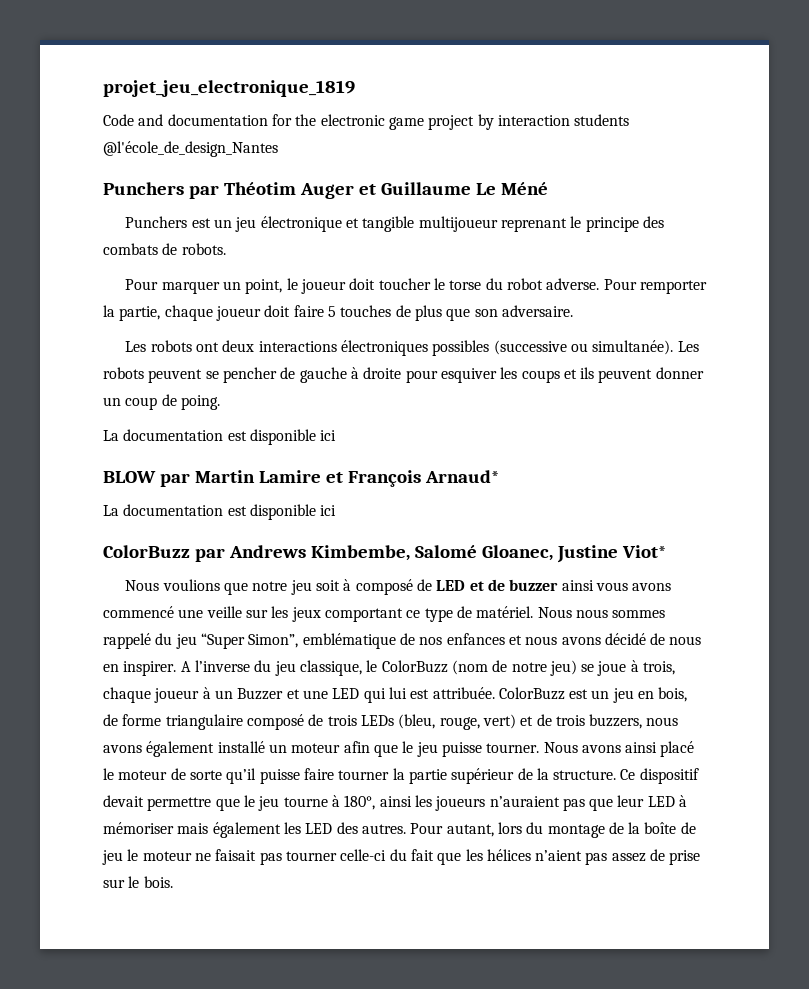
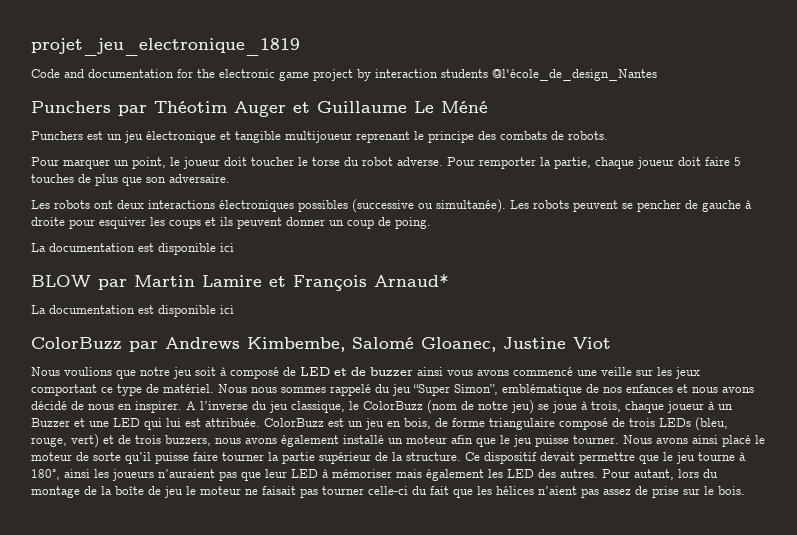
- ColorBuzz par Andrews Kimbembe, Salomé Gloanec, Justine Viot*
+ ColorBuzz par Andrews Kimbembe, Salomé Gloanec, Justine Viot

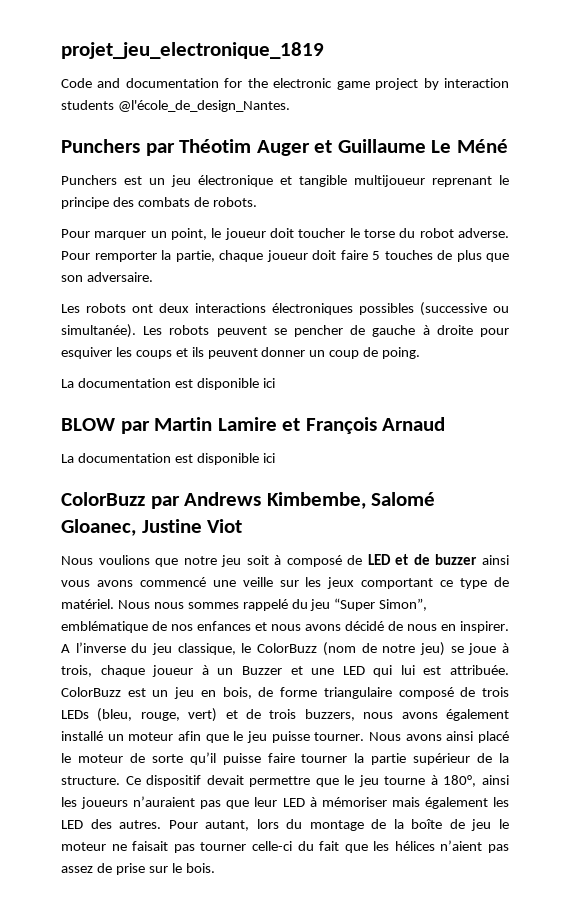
- Code and documentation for the electronic game project by interaction students @l'école_de_design_Nantes
+ Code and documentation for the electronic game project by interaction students @l'école_de_design_Nantes.
- BLOW par Martin Lamire et François Arnaud*
+ BLOW par Martin Lamire et François Arnaud

